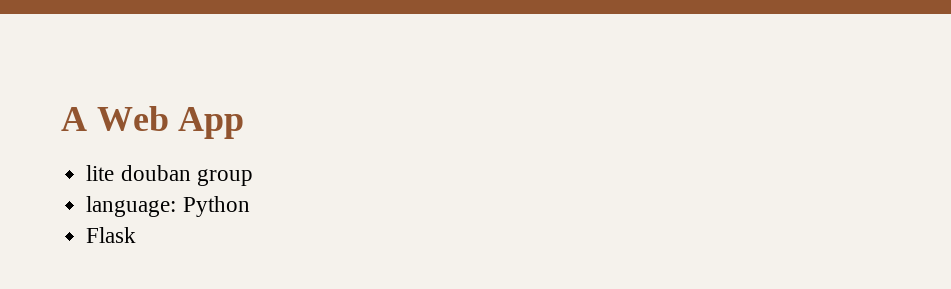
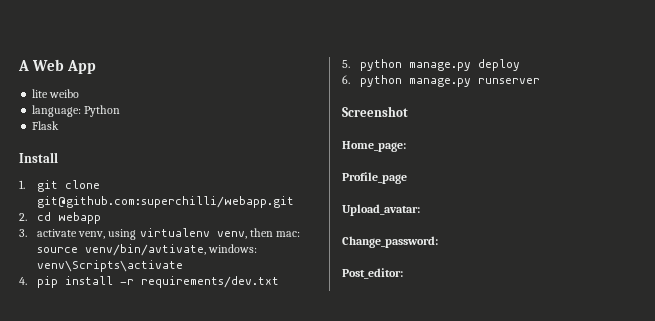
- lite douban group
+ lite weibo
+ Install
+ 1. git clone git@github.com:superchilli/webapp.git
+ 2. cd webapp
+ 3. activate venv, using virtualenv venv, then mac: source venv/bin/avtivate, windows: venv\Scripts\activate
+ 4. pip install -r requirements/dev.txt
+ 5. python manage.py deploy
+ 6. python manage.py runserver
+ Screenshot
+ Home_page:
+ Profile_page
+ Upload_avatar:
+ Change_password:
+ Post_editor:

